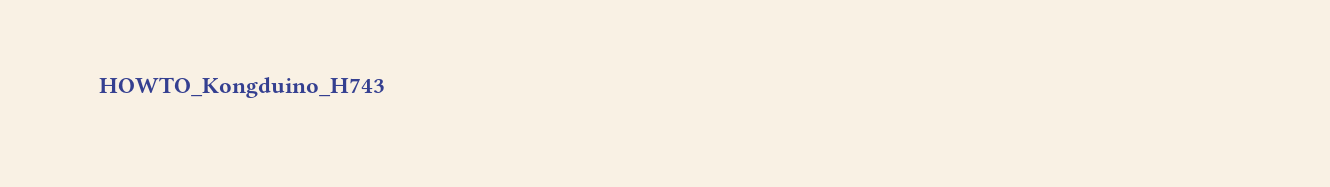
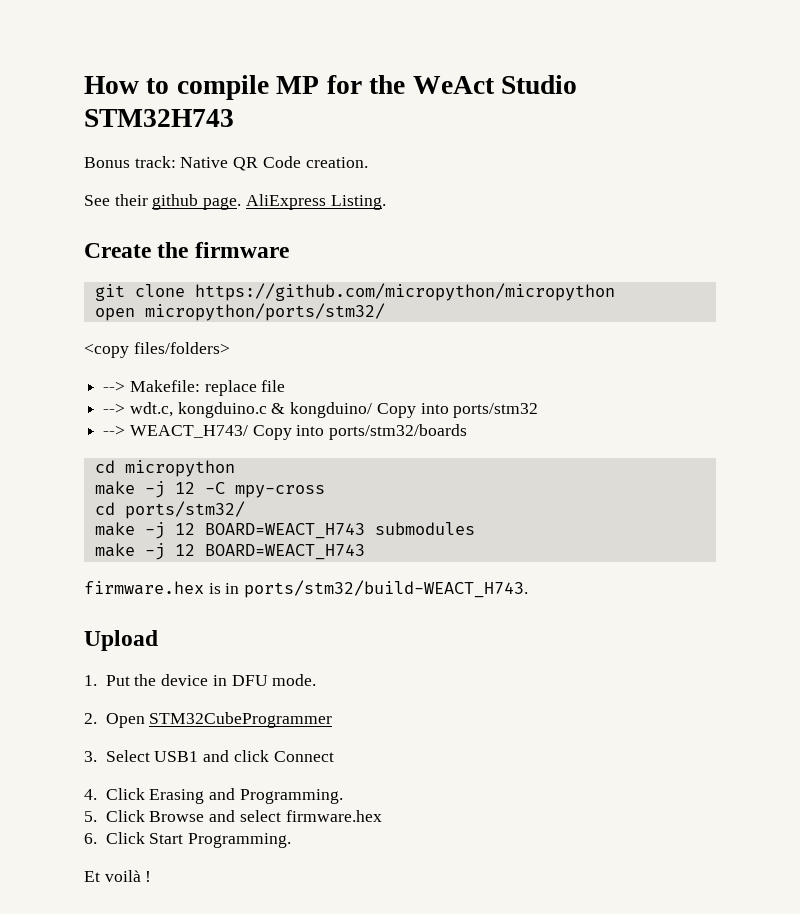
- HOWTO_Kongduino_H743
+ How to compile MP for the WeAct Studio STM32H743
+ Bonus track: Native QR Code creation.
+ See their github page. AliExpress Listing.
+ Create the firmware
+ git clone https://github.com/micropython/micropython
+ open micropython/ports/stm32/
+ <copy files/folders>
+ --> Makefile: replace file
+ --> wdt.c, kongduino.c & kongduino/ Copy into ports/stm32
+ --> WEACT_H743/ Copy into ports/stm32/boards
+ cd micropython
+ make -j 12 -C mpy-cross
+ cd ports/stm32/
+ make -j 12 BOARD=WEACT_H743 submodules
+ make -j 12 BOARD=WEACT_H743
+ firmware.hex is in ports/stm32/build-WEACT_H743.
+ Upload
+ 1. Put the device in DFU mode.
+ 2. Open STM32CubeProgrammer
+ 3. Select USB1 and click Connect
+ 4. Click Erasing and Programming.
+ 5. Click Browse and select firmware.hex
+ 6. Click Start Programming.
+ Et voilà !

